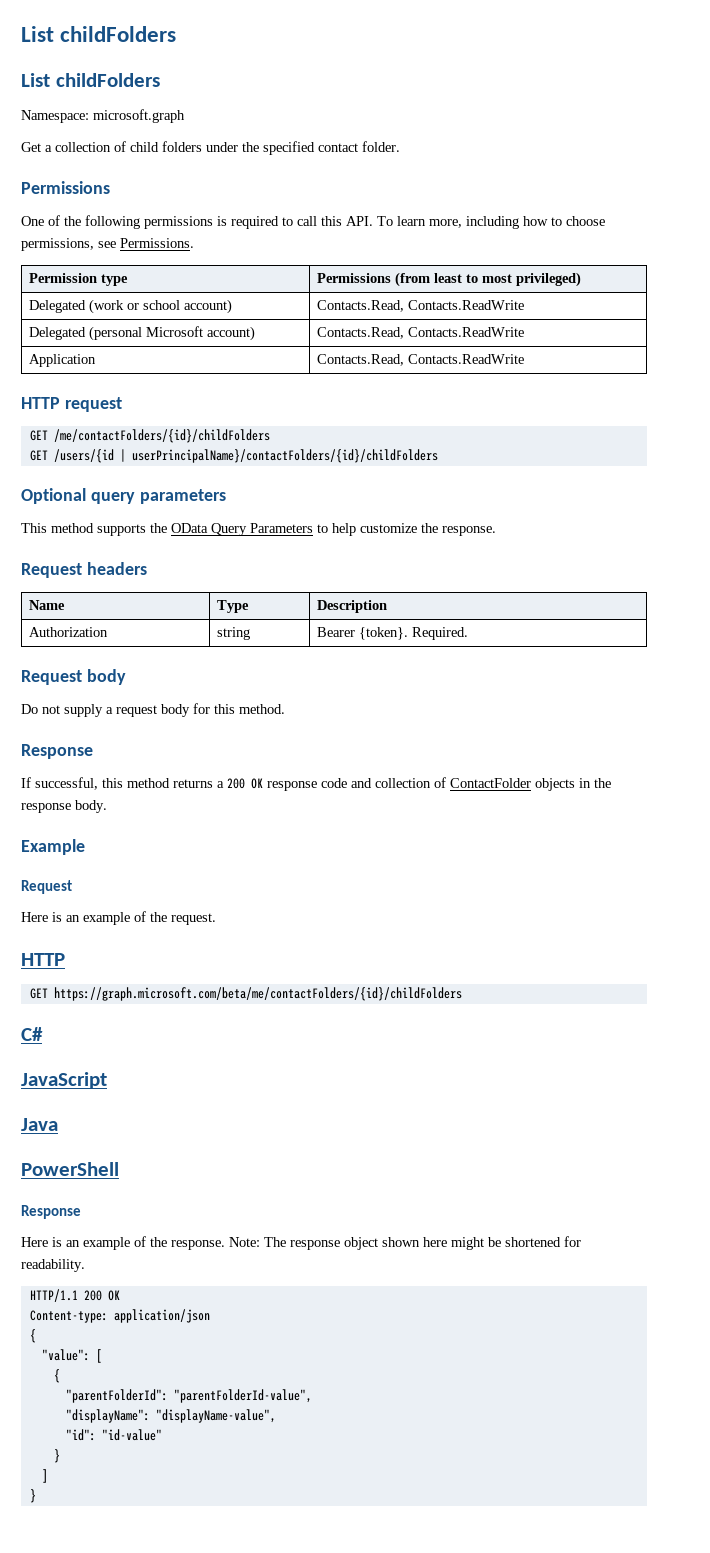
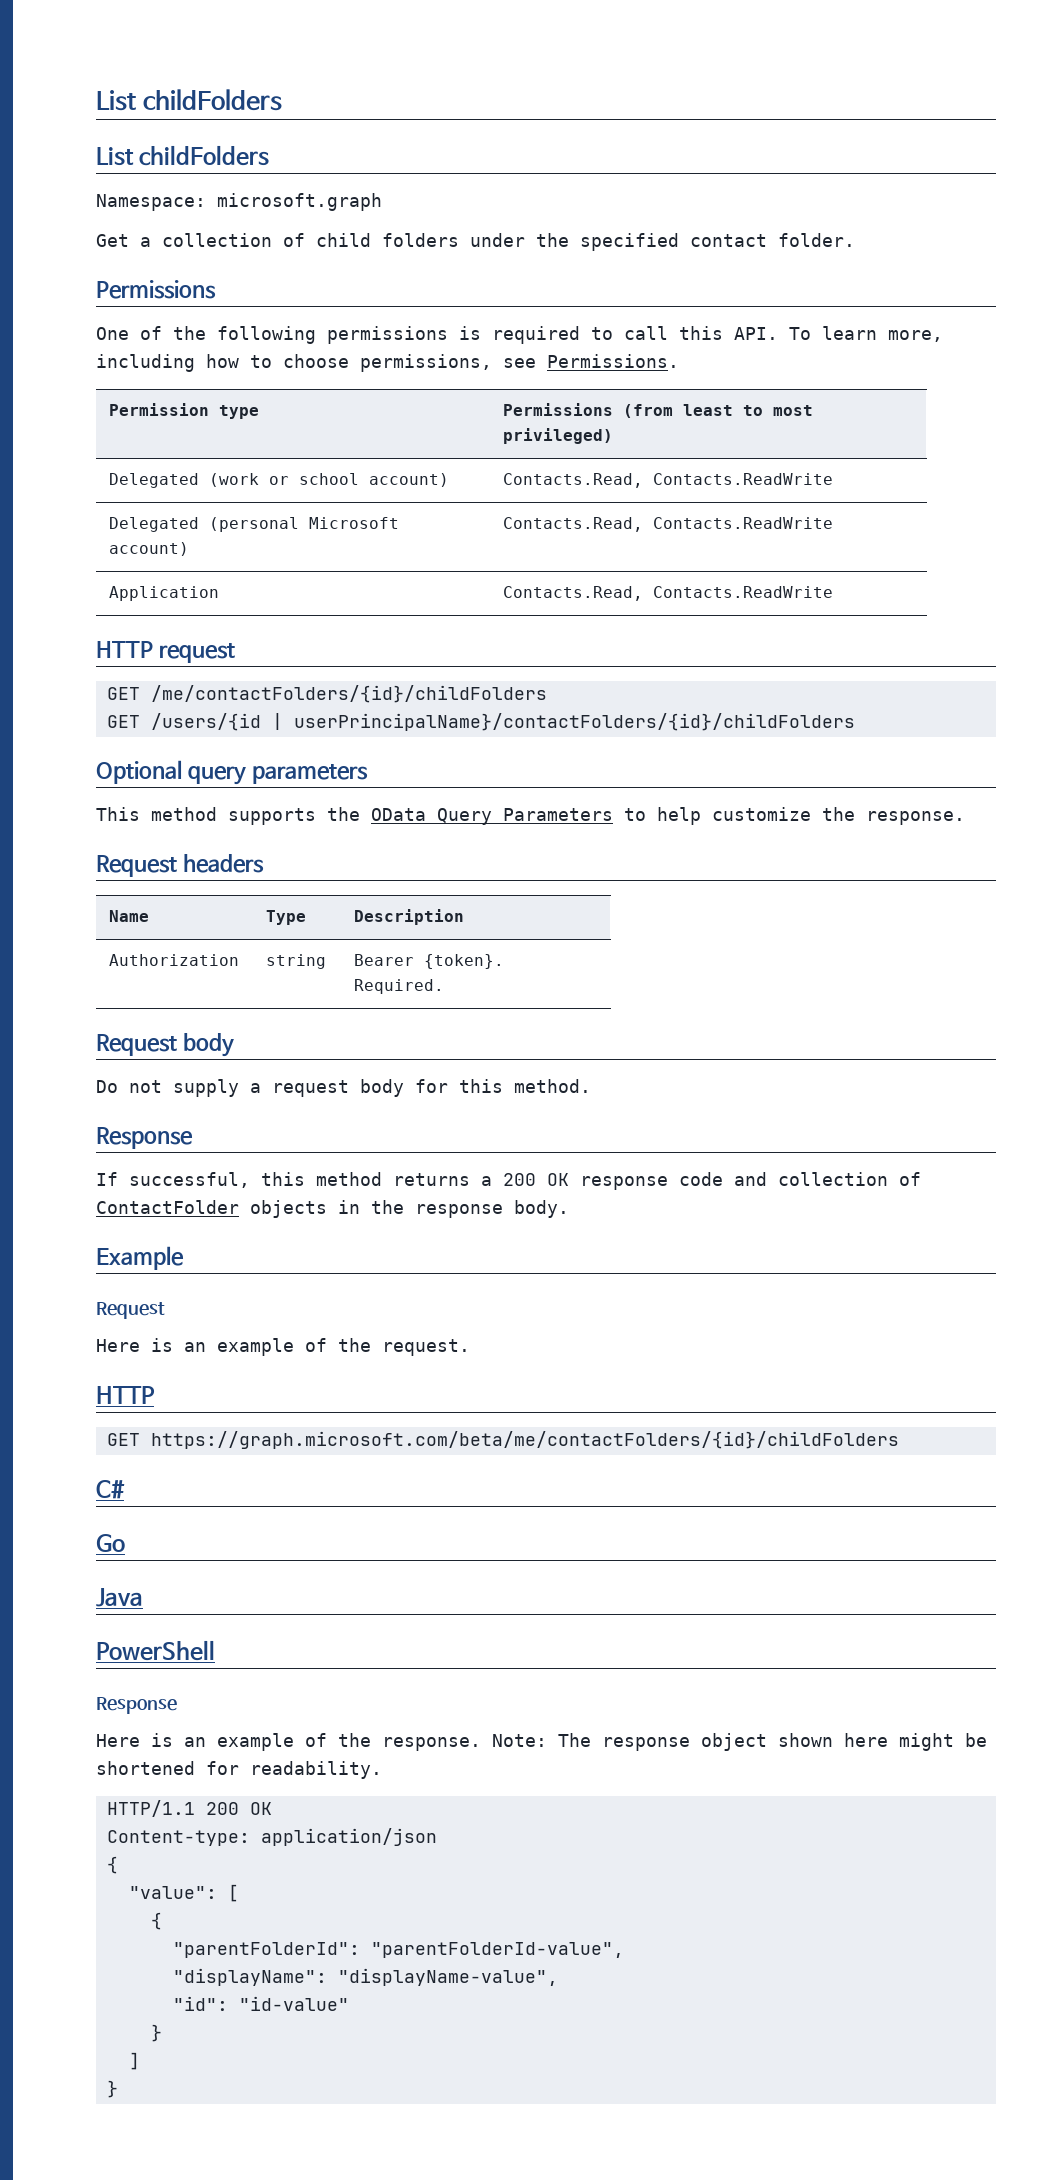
- JavaScript
+ Go

